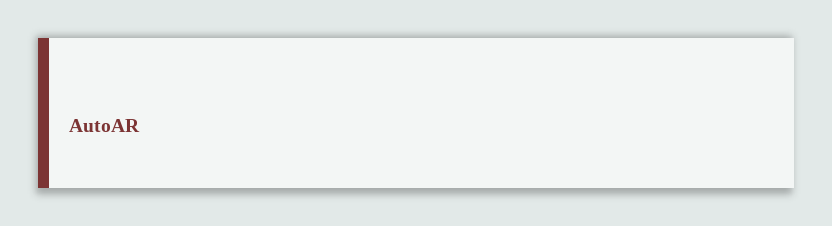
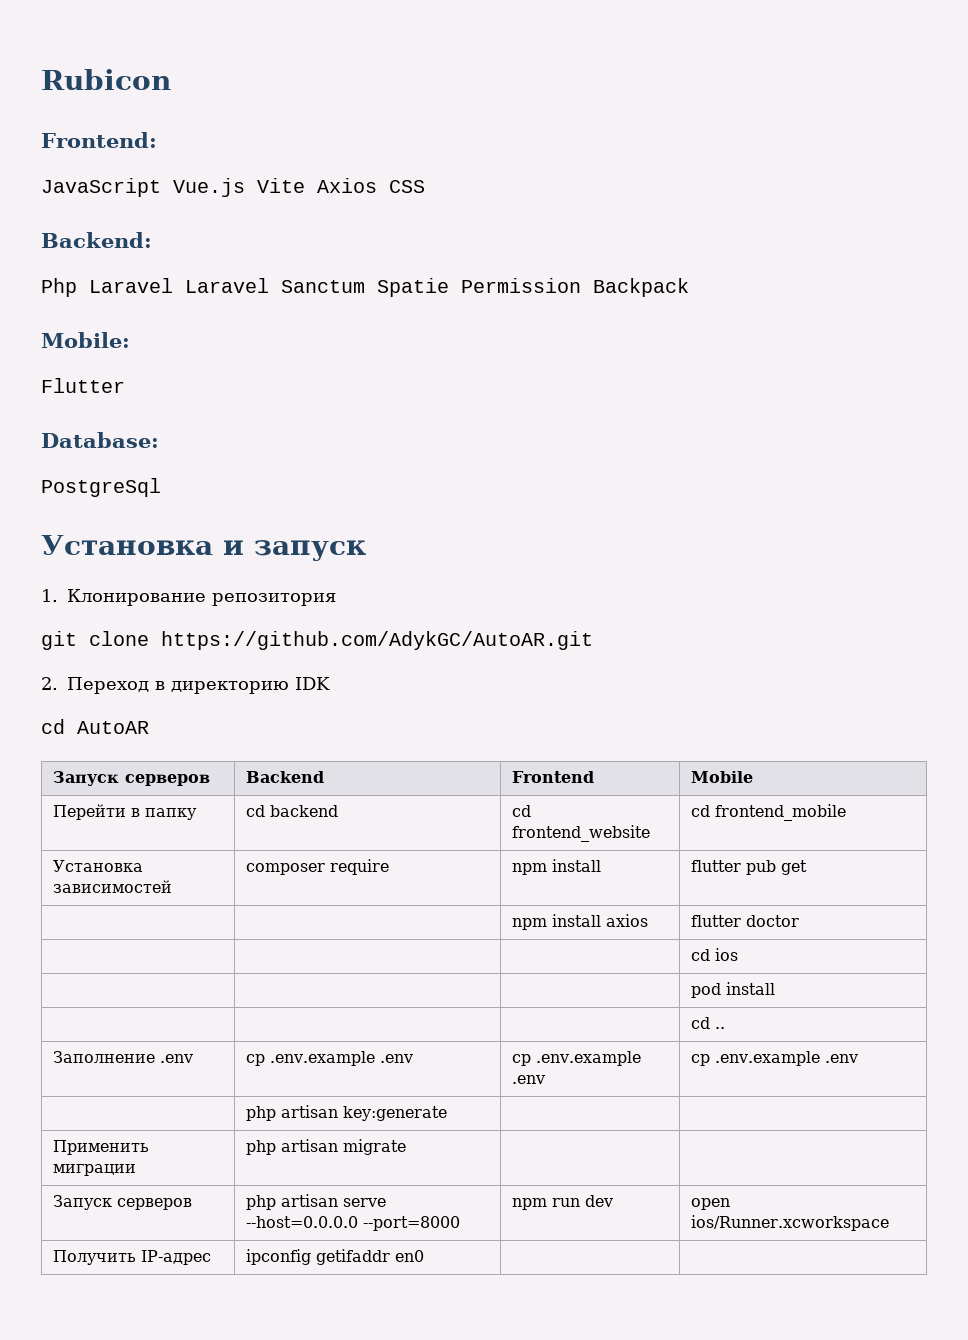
- AutoAR
+ Rubicon
+ Frontend:
+ JavaScript Vue.js Vite Axios CSS
+ Backend:
+ Php Laravel Laravel Sanctum Spatie Permission Backpack
+ Mobile:
+ Flutter
+ Database:
+ PostgreSql
+ Установка и запуск
+ 1. Клонирование репозитория
+ git clone https://github.com/AdykGC/AutoAR.git
+ 2. Переход в директорию IDK
+ cd AutoAR
+ Запуск серверов | Backend | Frontend | Mobile
+ Перейти в папку | cd backend | cd frontend_website | cd frontend_mobile
+ Установка зависимостей | composer require | npm install | flutter pub get
+ | | npm install axios | flutter doctor
+ | | | cd ios
+ | | | pod install
+ | | | cd ..
+ Заполнение .env | cp .env.example .env | cp .env.example .env | cp .env.example .env
+ | php artisan key:generate | |
+ Применить миграции | php artisan migrate | |
+ Запуск серверов | php artisan serve --host=0.0.0.0 --port=8000 | npm run dev | open ios/Runner.xcworkspace
+ Получить IP-адрес | ipconfig getifaddr en0 | |

